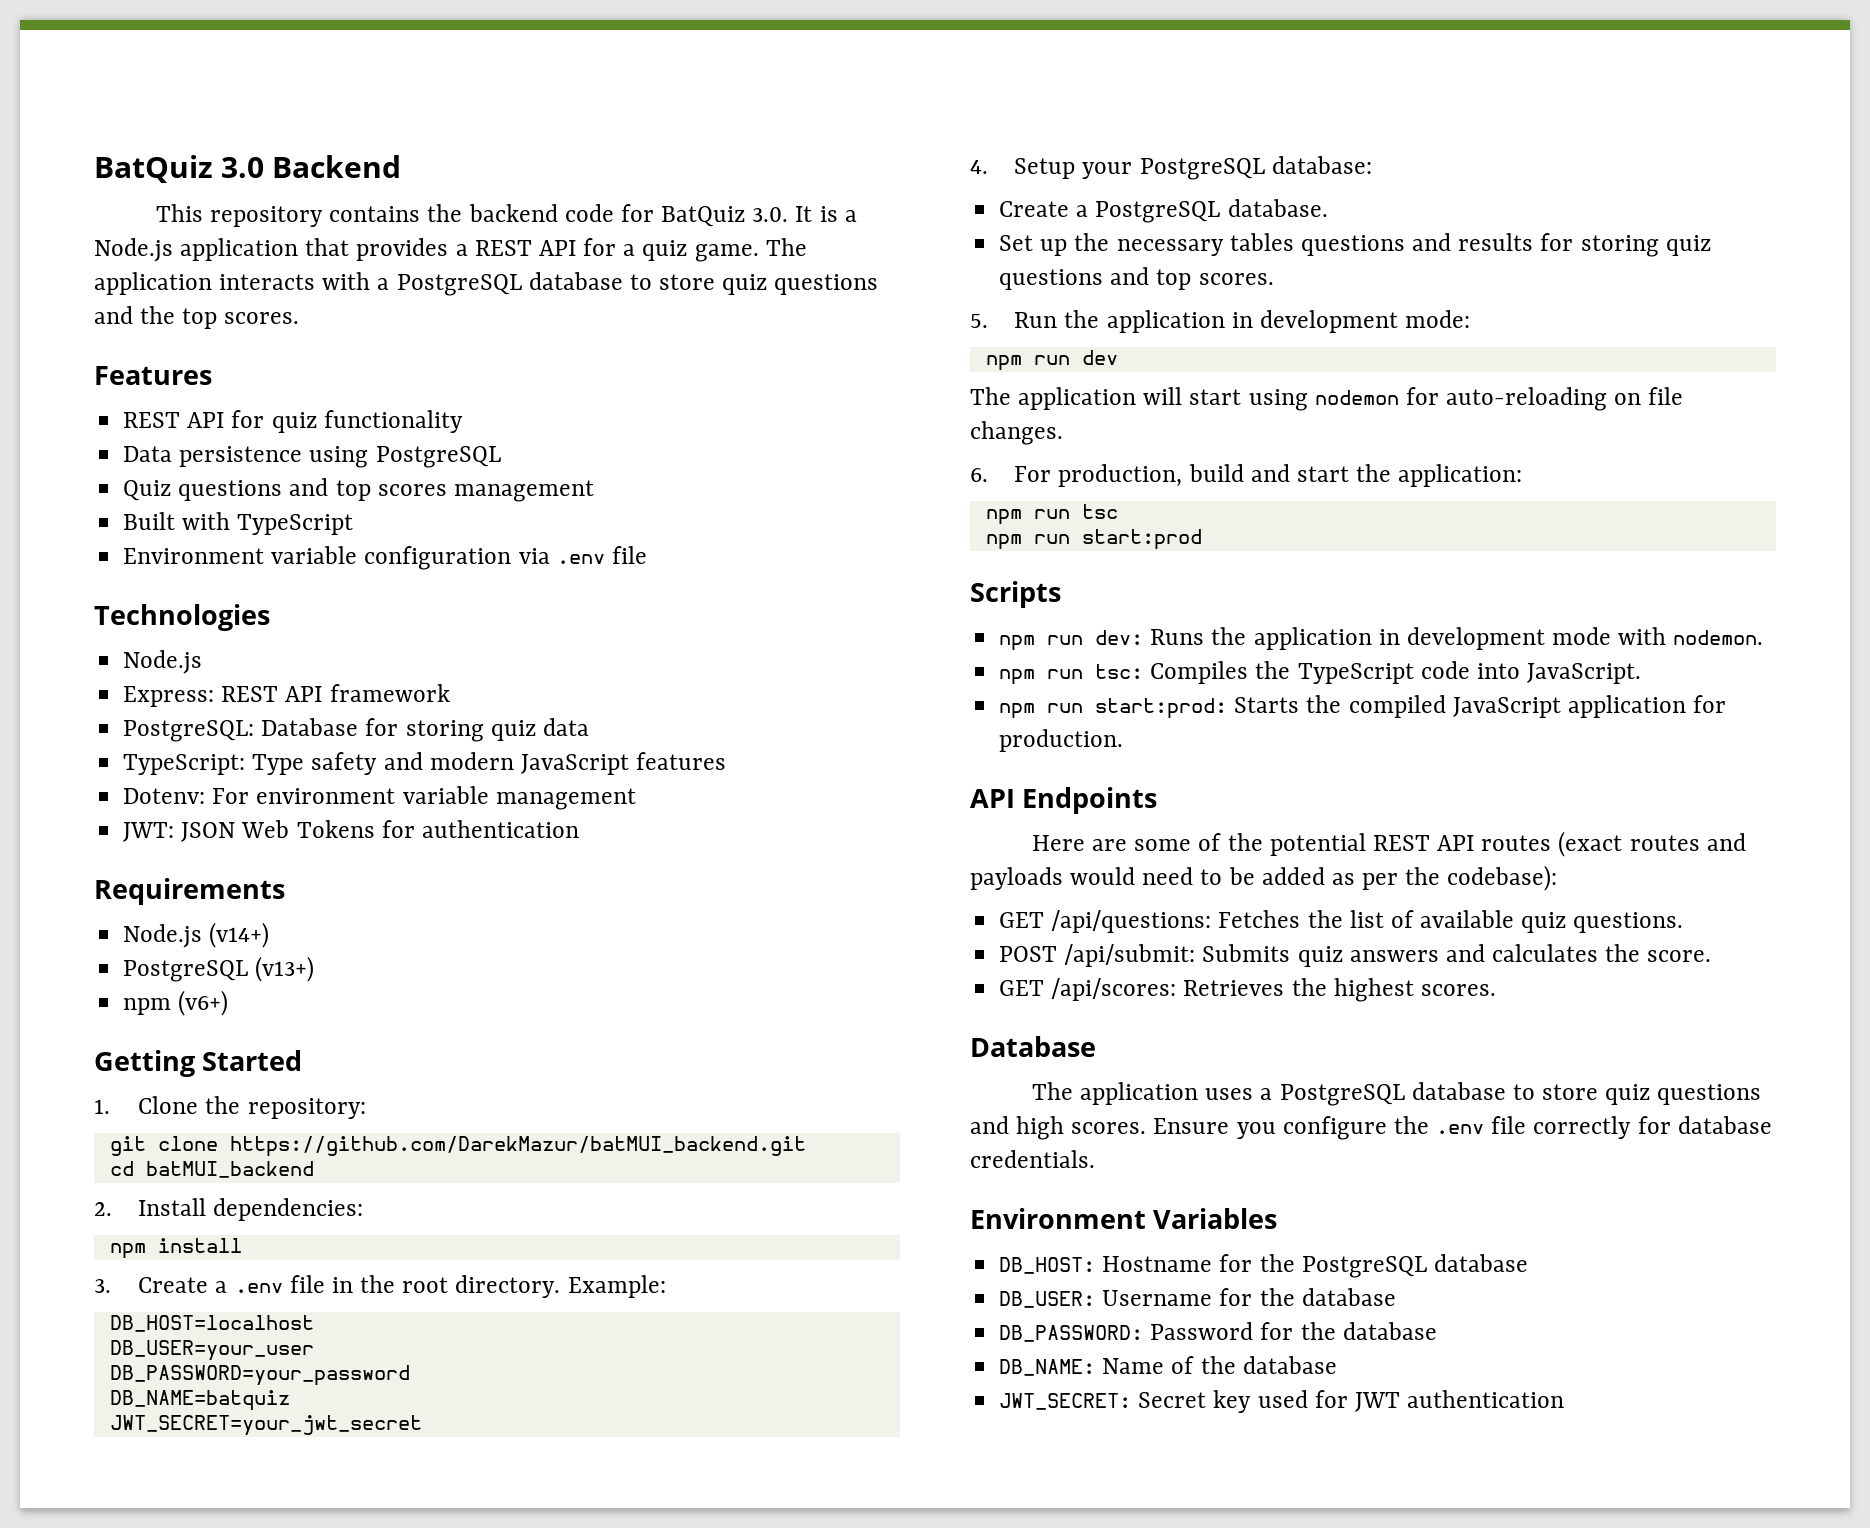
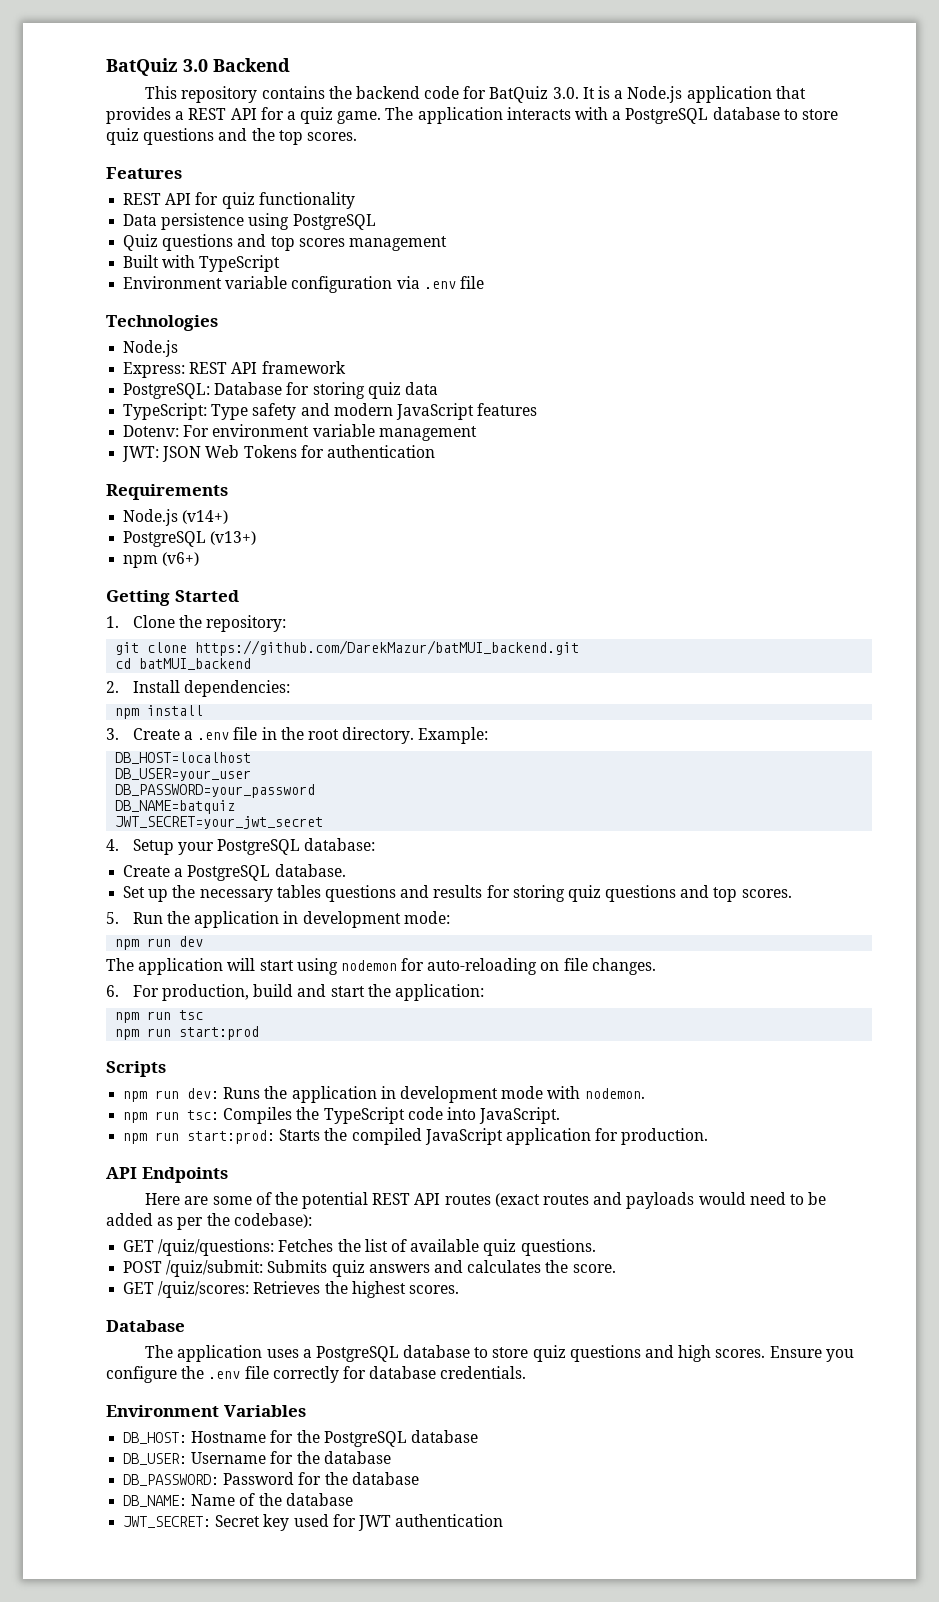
- GET /api/questions: Fetches the list of available quiz questions.
+ GET /quiz/questions: Fetches the list of available quiz questions.
- POST /api/submit: Submits quiz answers and calculates the score.
+ POST /quiz/submit: Submits quiz answers and calculates the score.
- GET /api/scores: Retrieves the highest scores.
+ GET /quiz/scores: Retrieves the highest scores.

